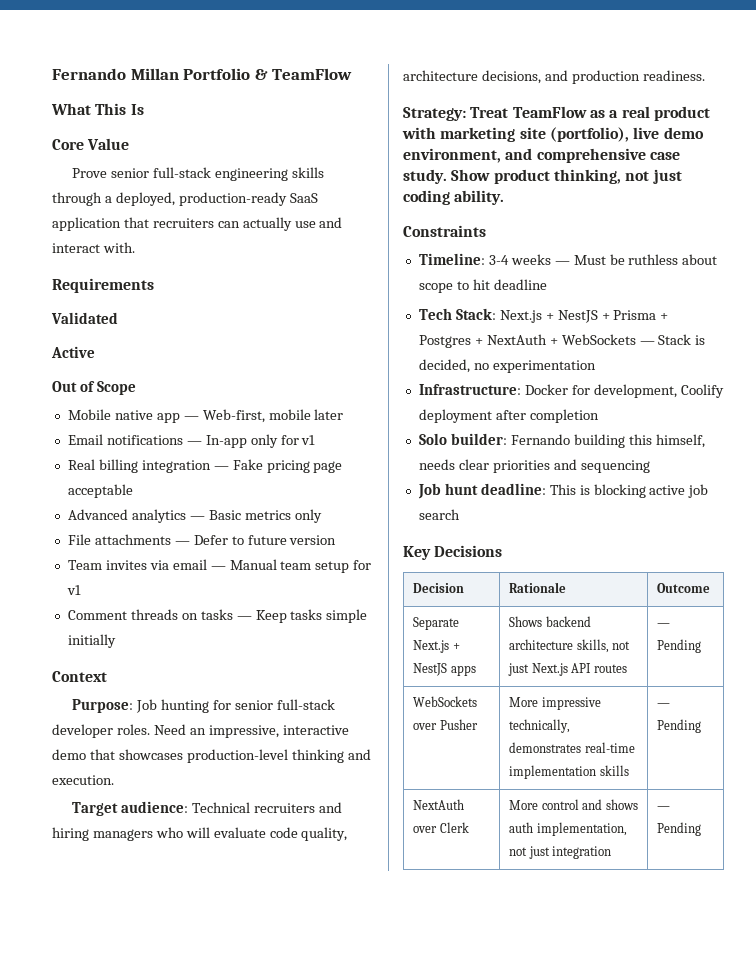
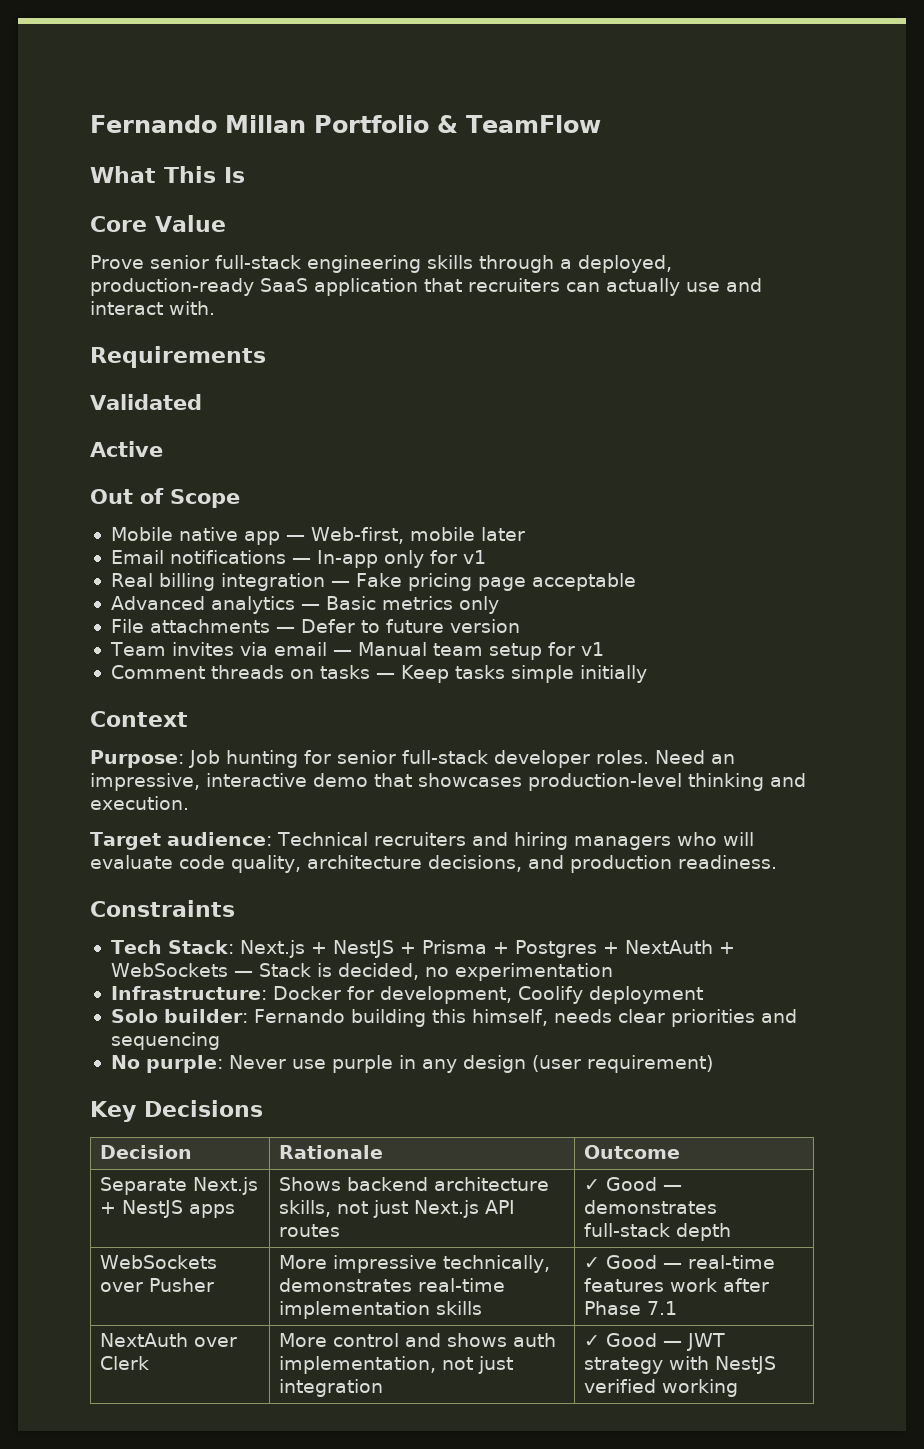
- Strategy: Treat TeamFlow as a real product with marketing site (portfolio), live demo environment, and comprehensive case study. Show product thinking, not just coding ability.
  Constraints
- Timeline: 3-4 weeks — Must be ruthless about scope to hit deadline
- Infrastructure: Docker for development, Coolify deployment after completion
+ Infrastructure: Docker for development, Coolify deployment
- Job hunt deadline: This is blocking active job search
+ No purple: Never use purple in any design (user requirement)
- Separate Next.js + NestJS apps | Shows backend architecture skills, not just Next.js API routes | — Pending
+ Separate Next.js + NestJS apps | Shows backend architecture skills, not just Next.js API routes | ✓ Good — demonstrates full-stack depth
- WebSockets over Pusher | More impressive technically, demonstrates real-time implementation skills | — Pending
+ WebSockets over Pusher | More impressive technically, demonstrates real-time implementation skills | ✓ Good — real-time features work after Phase 7.1
- NextAuth over Clerk | More control and shows auth implementation, not just integration | — Pending
+ NextAuth over Clerk | More control and shows auth implementation, not just integration | ✓ Good — JWT strategy with NestJS verified working

